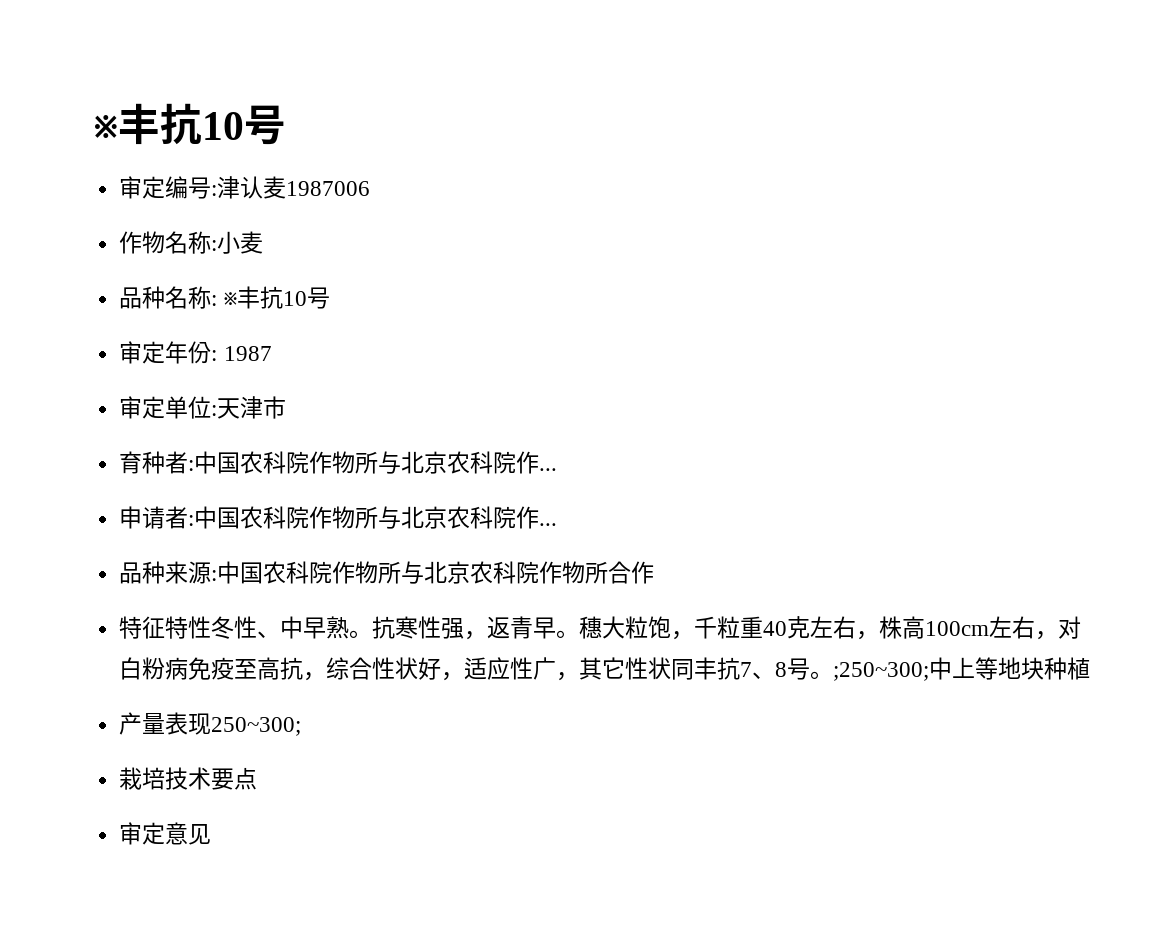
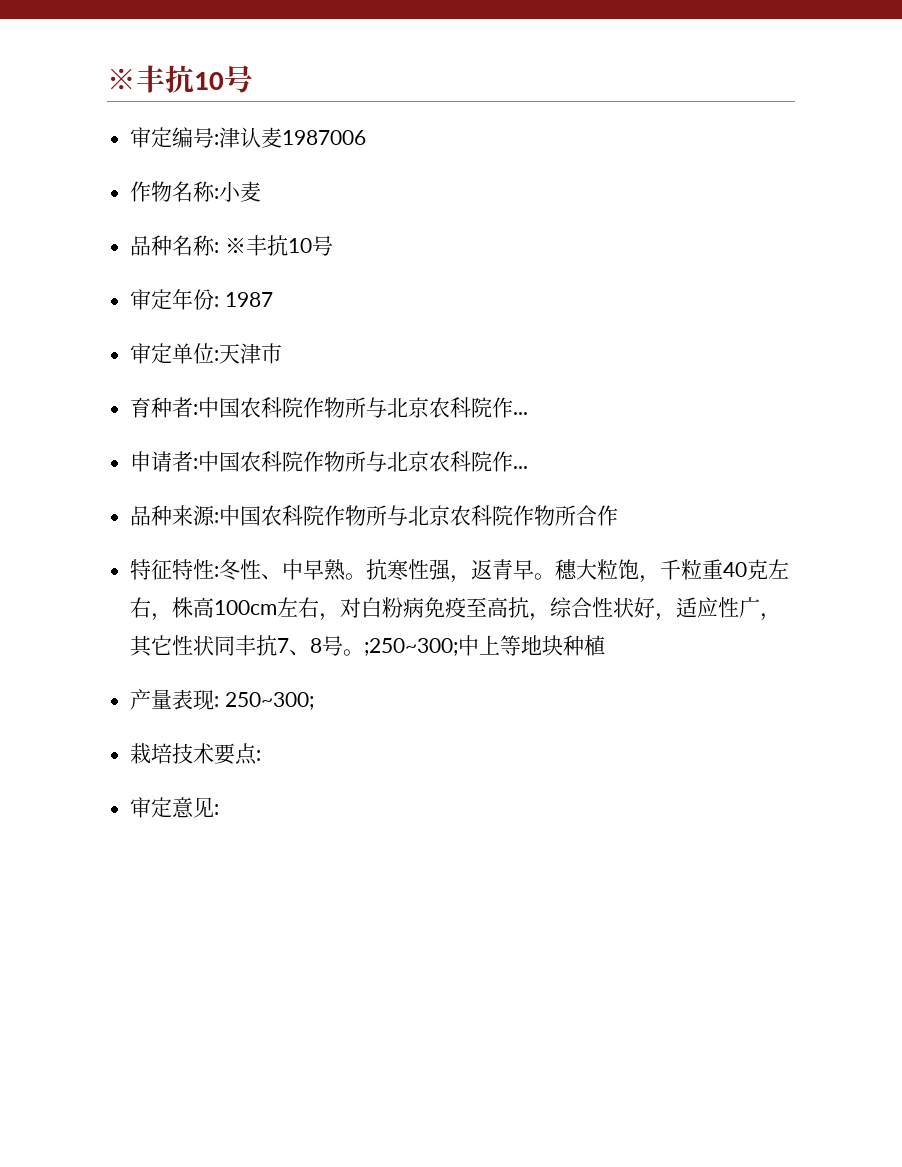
- 特征特性冬性、中早熟。
+ 特征特性:冬性、中早熟。
- 产量表现250~300;
+ 产量表现: 250~300;
- 栽培技术要点
+ 栽培技术要点:
- 审定意见
+ 审定意见:

